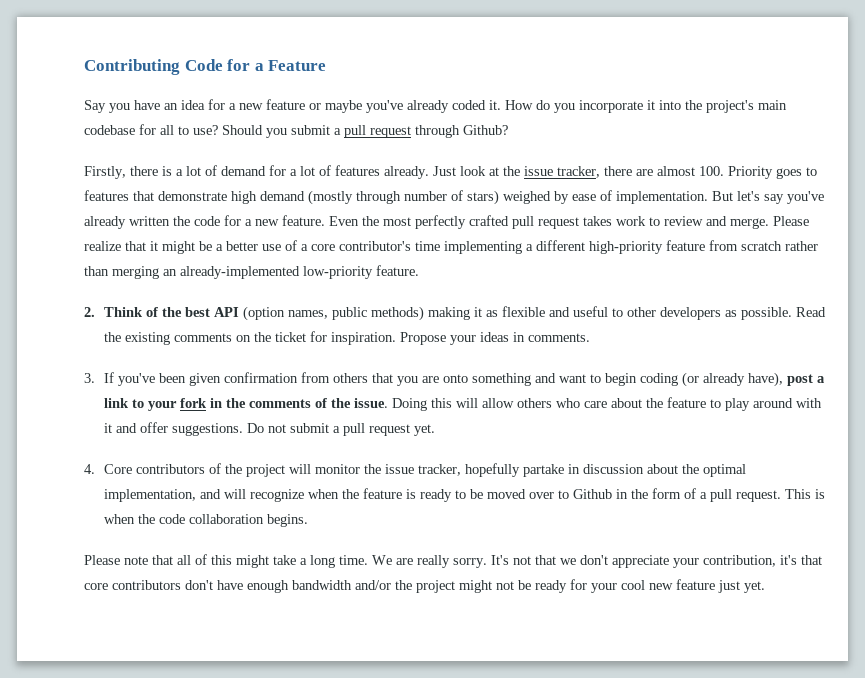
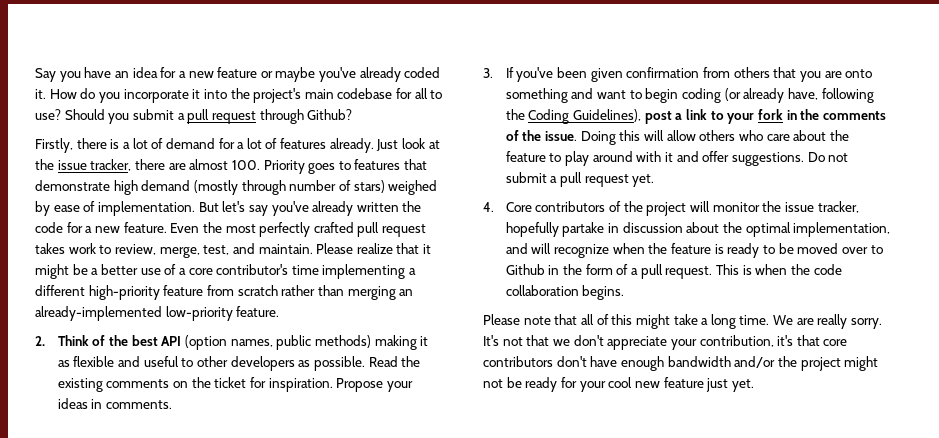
- Contributing Code for a Feature
- Even the most perfectly crafted pull request takes work to review and merge.
+ Even the most perfectly crafted pull request takes work to review, merge, test, and maintain.
- 3. If you've been given confirmation from others that you are onto something and want to begin coding (or already have), post a link to your fork in the comments of the issue.
+ 3. If you've been given confirmation from others that you are onto something and want to begin coding (or already have, following the Coding Guidelines), post a link to your fork in the comments of the issue.

